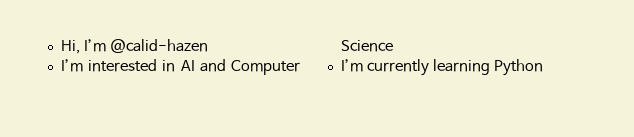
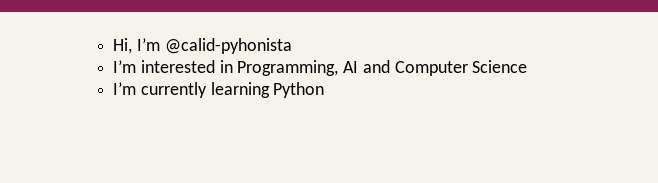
- Hi, I’m @calid-hazen
+ Hi, I’m @calid-pyhonista
- I’m interested in AI and Computer Science
+ I’m interested in Programming, AI and Computer Science

